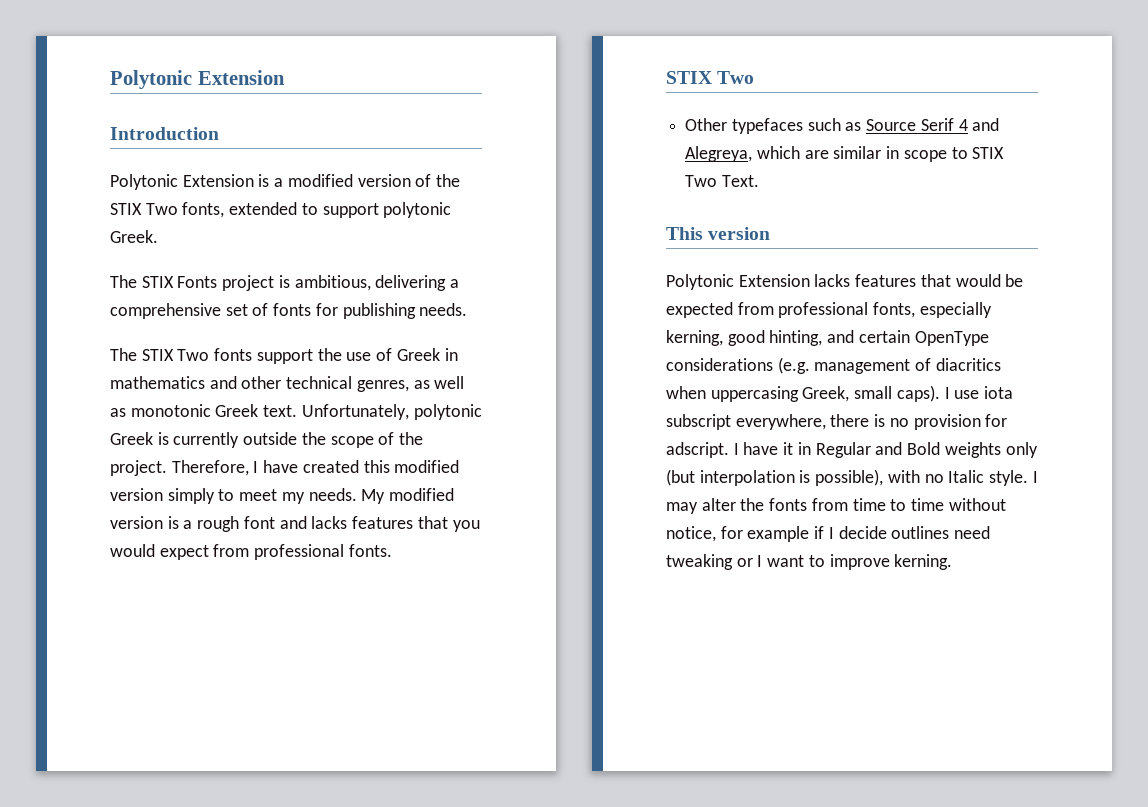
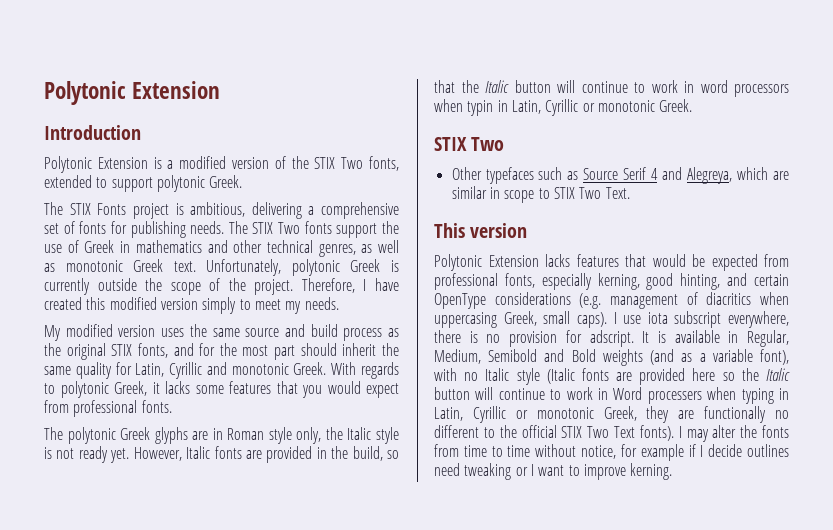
- The STIX Fonts project is ambitious, delivering a comprehensive set of fonts for publishing needs.
- The STIX Two fonts support the use of Greek in mathematics and other technical genres, as well as monotonic Greek text.
+ The STIX Fonts project is ambitious, delivering a comprehensive set of fonts for publishing needs. The STIX Two fonts support the use of Greek in mathematics and other technical genres, as well as monotonic Greek text.
- Therefore, I have created this modified version simply to meet my needs. My modified version is a rough font and lacks features that you would expect from professional fonts.
+ Therefore, I have created this modified version simply to meet my needs.
+ My modified version uses the same source and build process as the original STIX fonts, and for the most part should inherit the same quality for Latin, Cyrillic and monotonic Greek. With regards to polytonic Greek, it lacks some features that you would expect from professional fonts.
+ The polytonic Greek glyphs are in Roman style only, the Italic style is not ready yet. However, Italic fonts are provided in the build, so that the Italic button will continue to work in word processors when typin in Latin, Cyrillic or monotonic Greek.
- I have it in Regular and Bold weights only (but interpolation is possible), with no Italic style.
+ It is available in Regular, Medium, Semibold and Bold weights (and as a variable font), with no Italic style (Italic fonts are provided here so the Italic button will continue to work in Word processers when typing in Latin, Cyrillic or monotonic Greek, they are functionally no different to the official STIX Two Text fonts).

